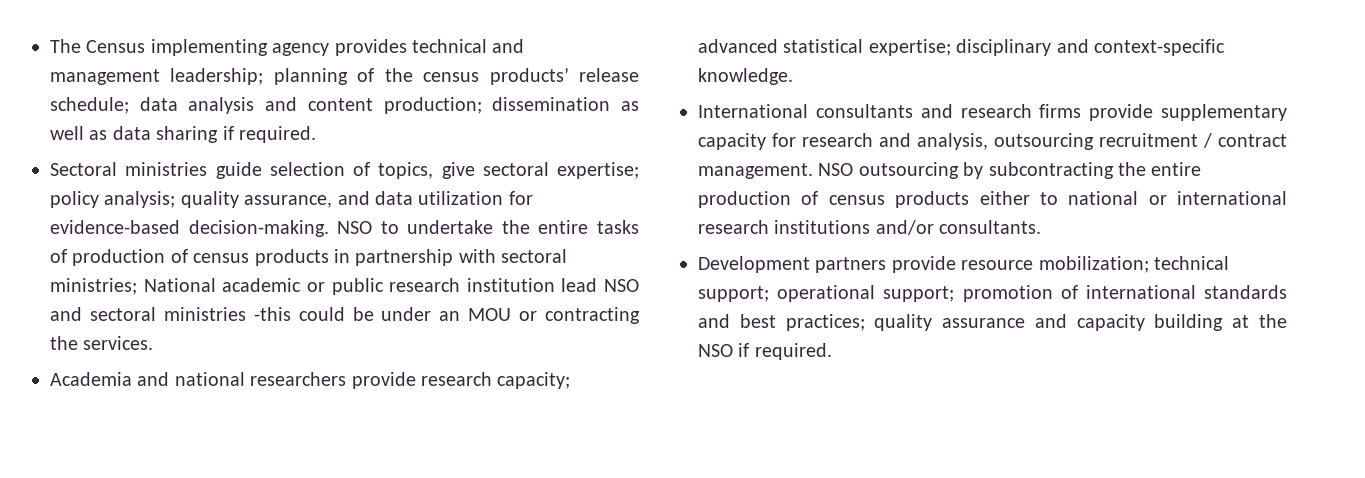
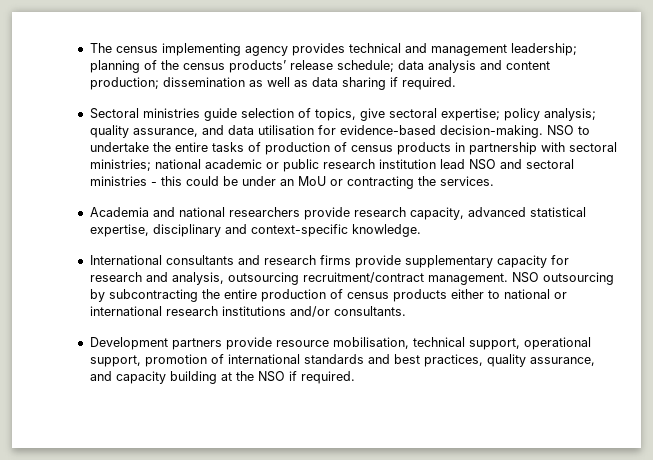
- The Census implementing agency provides technical and management leadership; planning of the census products’ release schedule; data analysis and content production; dissemination as well as data sharing if required.
+ The census implementing agency provides technical and management leadership; planning of the census products’ release schedule; data analysis and content production; dissemination as well as data sharing if required.
- Sectoral ministries guide selection of topics, give sectoral expertise; policy analysis; quality assurance, and data utilization for evidence-based decision-making.
+ Sectoral ministries guide selection of topics, give sectoral expertise; policy analysis; quality assurance, and data utilisation for evidence-based decision-making.
- NSO to undertake the entire tasks of production of census products in partnership with sectoral ministries; National academic or public research institution lead NSO and sectoral ministries -this could be under an MOU or contracting the services.
+ NSO to undertake the entire tasks of production of census products in partnership with sectoral ministries; national academic or public research institution lead NSO and sectoral ministries - this could be under an MoU or contracting the services.
- Academia and national researchers provide research capacity; advanced statistical expertise; disciplinary and context-specific knowledge.
+ Academia and national researchers provide research capacity, advanced statistical expertise, disciplinary and context-specific knowledge.
- International consultants and research firms provide supplementary capacity for research and analysis, outsourcing recruitment / contract management.
+ International consultants and research firms provide supplementary capacity for research and analysis, outsourcing recruitment/contract management.
- Development partners provide resource mobilization; technical support; operational support; promotion of international standards and best practices; quality assurance and capacity building at the NSO if required.
+ Development partners provide resource mobilisation, technical support, operational support, promotion of international standards and best practices, quality assurance, and capacity building at the NSO if required.

